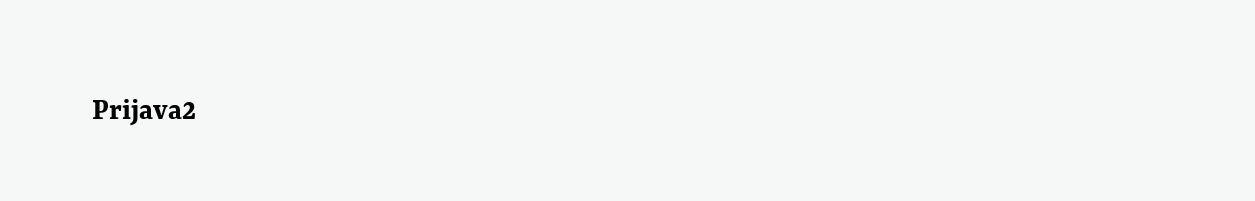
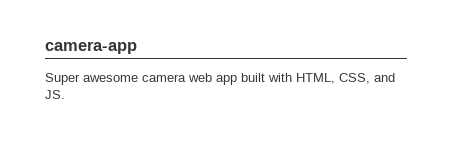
- Prijava2
+ camera-app
+ Super awesome camera web app built with HTML, CSS, and JS.

